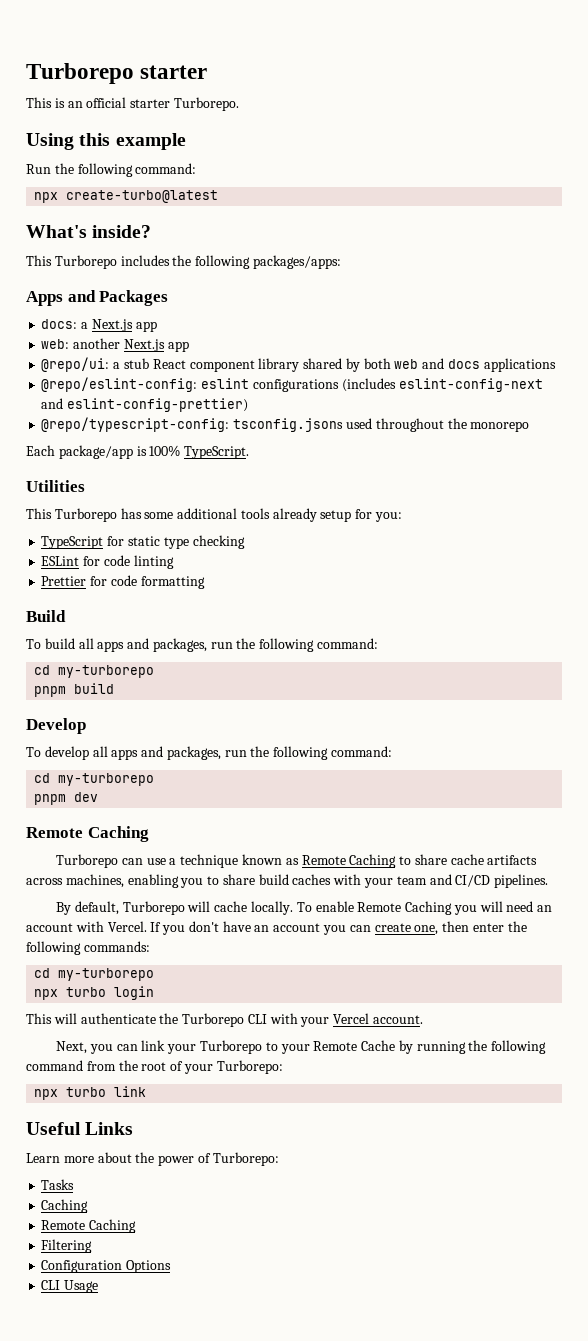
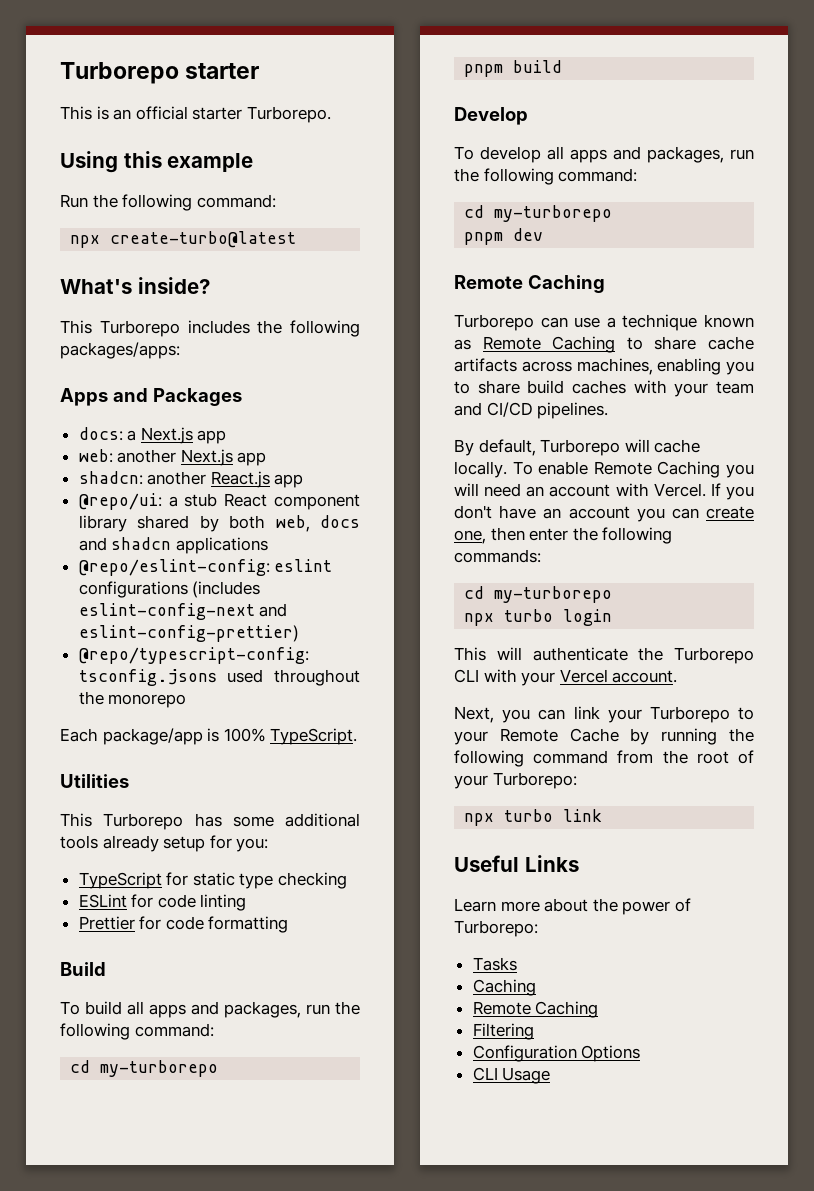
+ shadcn: another React.js app
- @repo/ui: a stub React component library shared by both web and docs applications
+ @repo/ui: a stub React component library shared by both web, docs and shadcn applications

